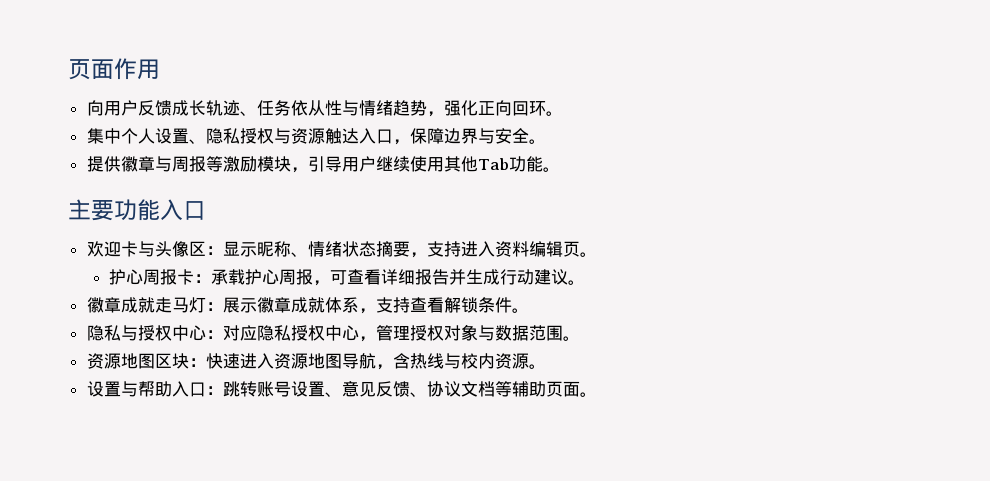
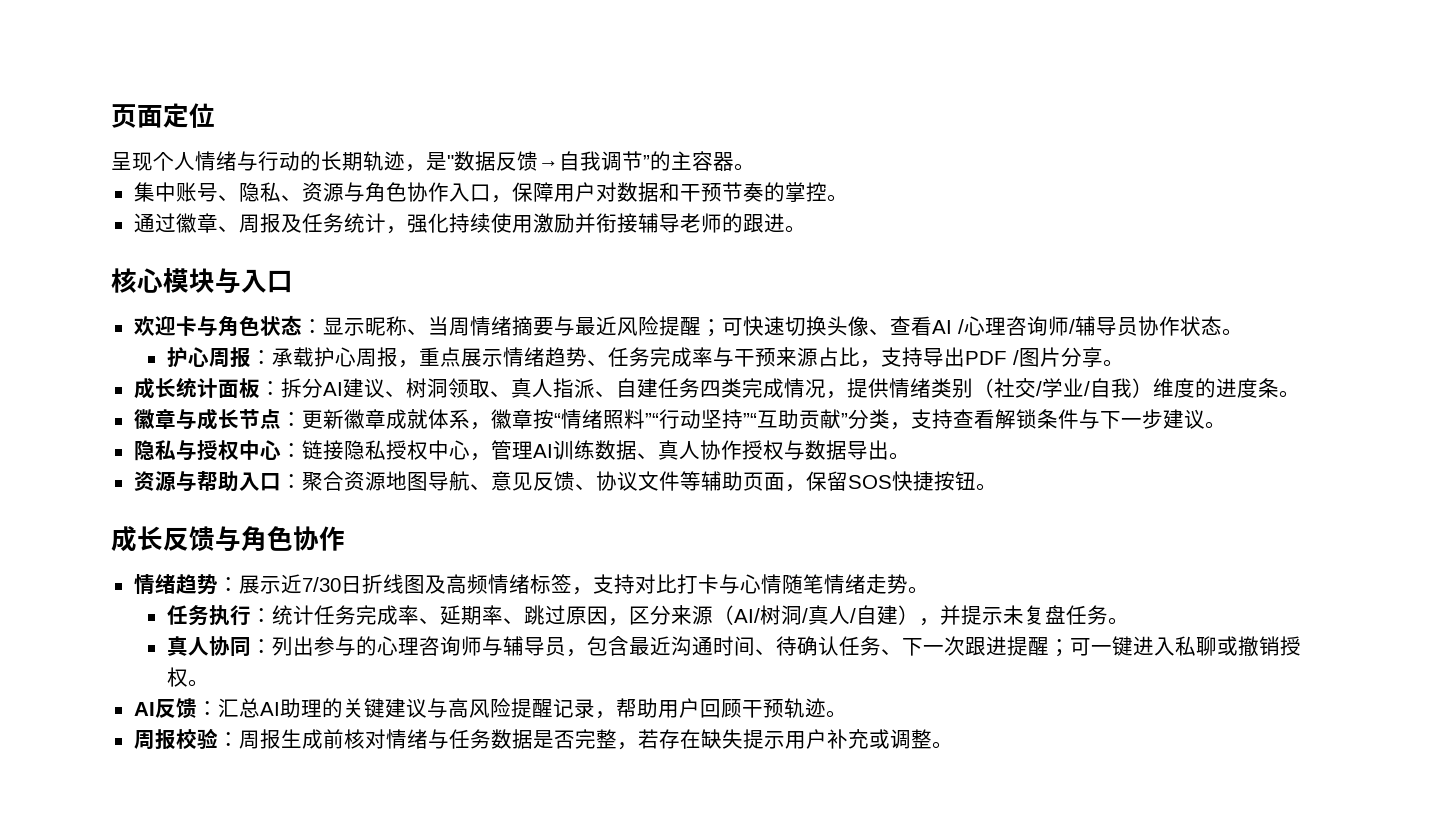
- 页面作用
- 向用户反馈成长轨迹、任务依从性与情绪趋势，强化正向回环。
- 集中个人设置、隐私授权与资源触达入口，保障边界与安全。
- 提供徽章与周报等激励模块，引导用户继续使用其他Tab功能。
- 主要功能入口
+ 页面定位
+ 呈现个人情绪与行动的长期轨迹，是"数据反馈→自我调节”的主容器。
+ 集中账号、隐私、资源与角色协作入口，保障用户对数据和干预节奏的掌控。
+ 通过徽章、周报及任务统计，强化持续使用激励并衔接辅导老师的跟进。
+ 核心模块与入口
- 欢迎卡与头像区：显示昵称、情绪状态摘要，支持进入资料编辑页。
+ 欢迎卡与角色状态：显示昵称、当周情绪摘要与最近风险提醒；可快速切换头像、查看AI /心理咨询师/辅导员协作状态。
- 护心周报卡：承载护心周报，可查看详细报告并生成行动建议。
- 徽章成就走马灯：展示徽章成就体系，支持查看解锁条件。
+ 护心周报：承载护心周报，重点展示情绪趋势、任务完成率与干预来源占比，支持导出PDF /图片分享。
+ 成长统计面板：拆分AI建议、树洞领取、真人指派、自建任务四类完成情况，提供情绪类别（社交/学业/自我）维度的进度条。
+ 徽章与成长节点：更新徽章成就体系，徽章按“情绪照料”“行动坚持”“互助贡献”分类，支持查看解锁条件与下一步建议。
- 隐私与授权中心：对应隐私授权中心，管理授权对象与数据范围。
- 资源地图区块：快速进入资源地图导航，含热线与校内资源。
- 设置与帮助入口：跳转账号设置、意见反馈、协议文档等辅助页面。
+ 隐私与授权中心：链接隐私授权中心，管理AI训练数据、真人协作授权与数据导出。
+ 资源与帮助入口：聚合资源地图导航、意见反馈、协议文件等辅助页面，保留SOS快捷按钮。
+ 成长反馈与角色协作
+ 情绪趋势：展示近7/30日折线图及高频情绪标签，支持对比打卡与心情随笔情绪走势。
+ 任务执行：统计任务完成率、延期率、跳过原因，区分来源（AI/树洞/真人/自建），并提示未复盘任务。
+ 真人协同：列出参与的心理咨询师与辅导员，包含最近沟通时间、待确认任务、下一次跟进提醒；可一键进入私聊或撤销授权。
+ AI反馈：汇总AI助理的关键建议与高风险提醒记录，帮助用户回顾干预轨迹。
+ 周报校验：周报生成前核对情绪与任务数据是否完整，若存在缺失提示用户补充或调整。

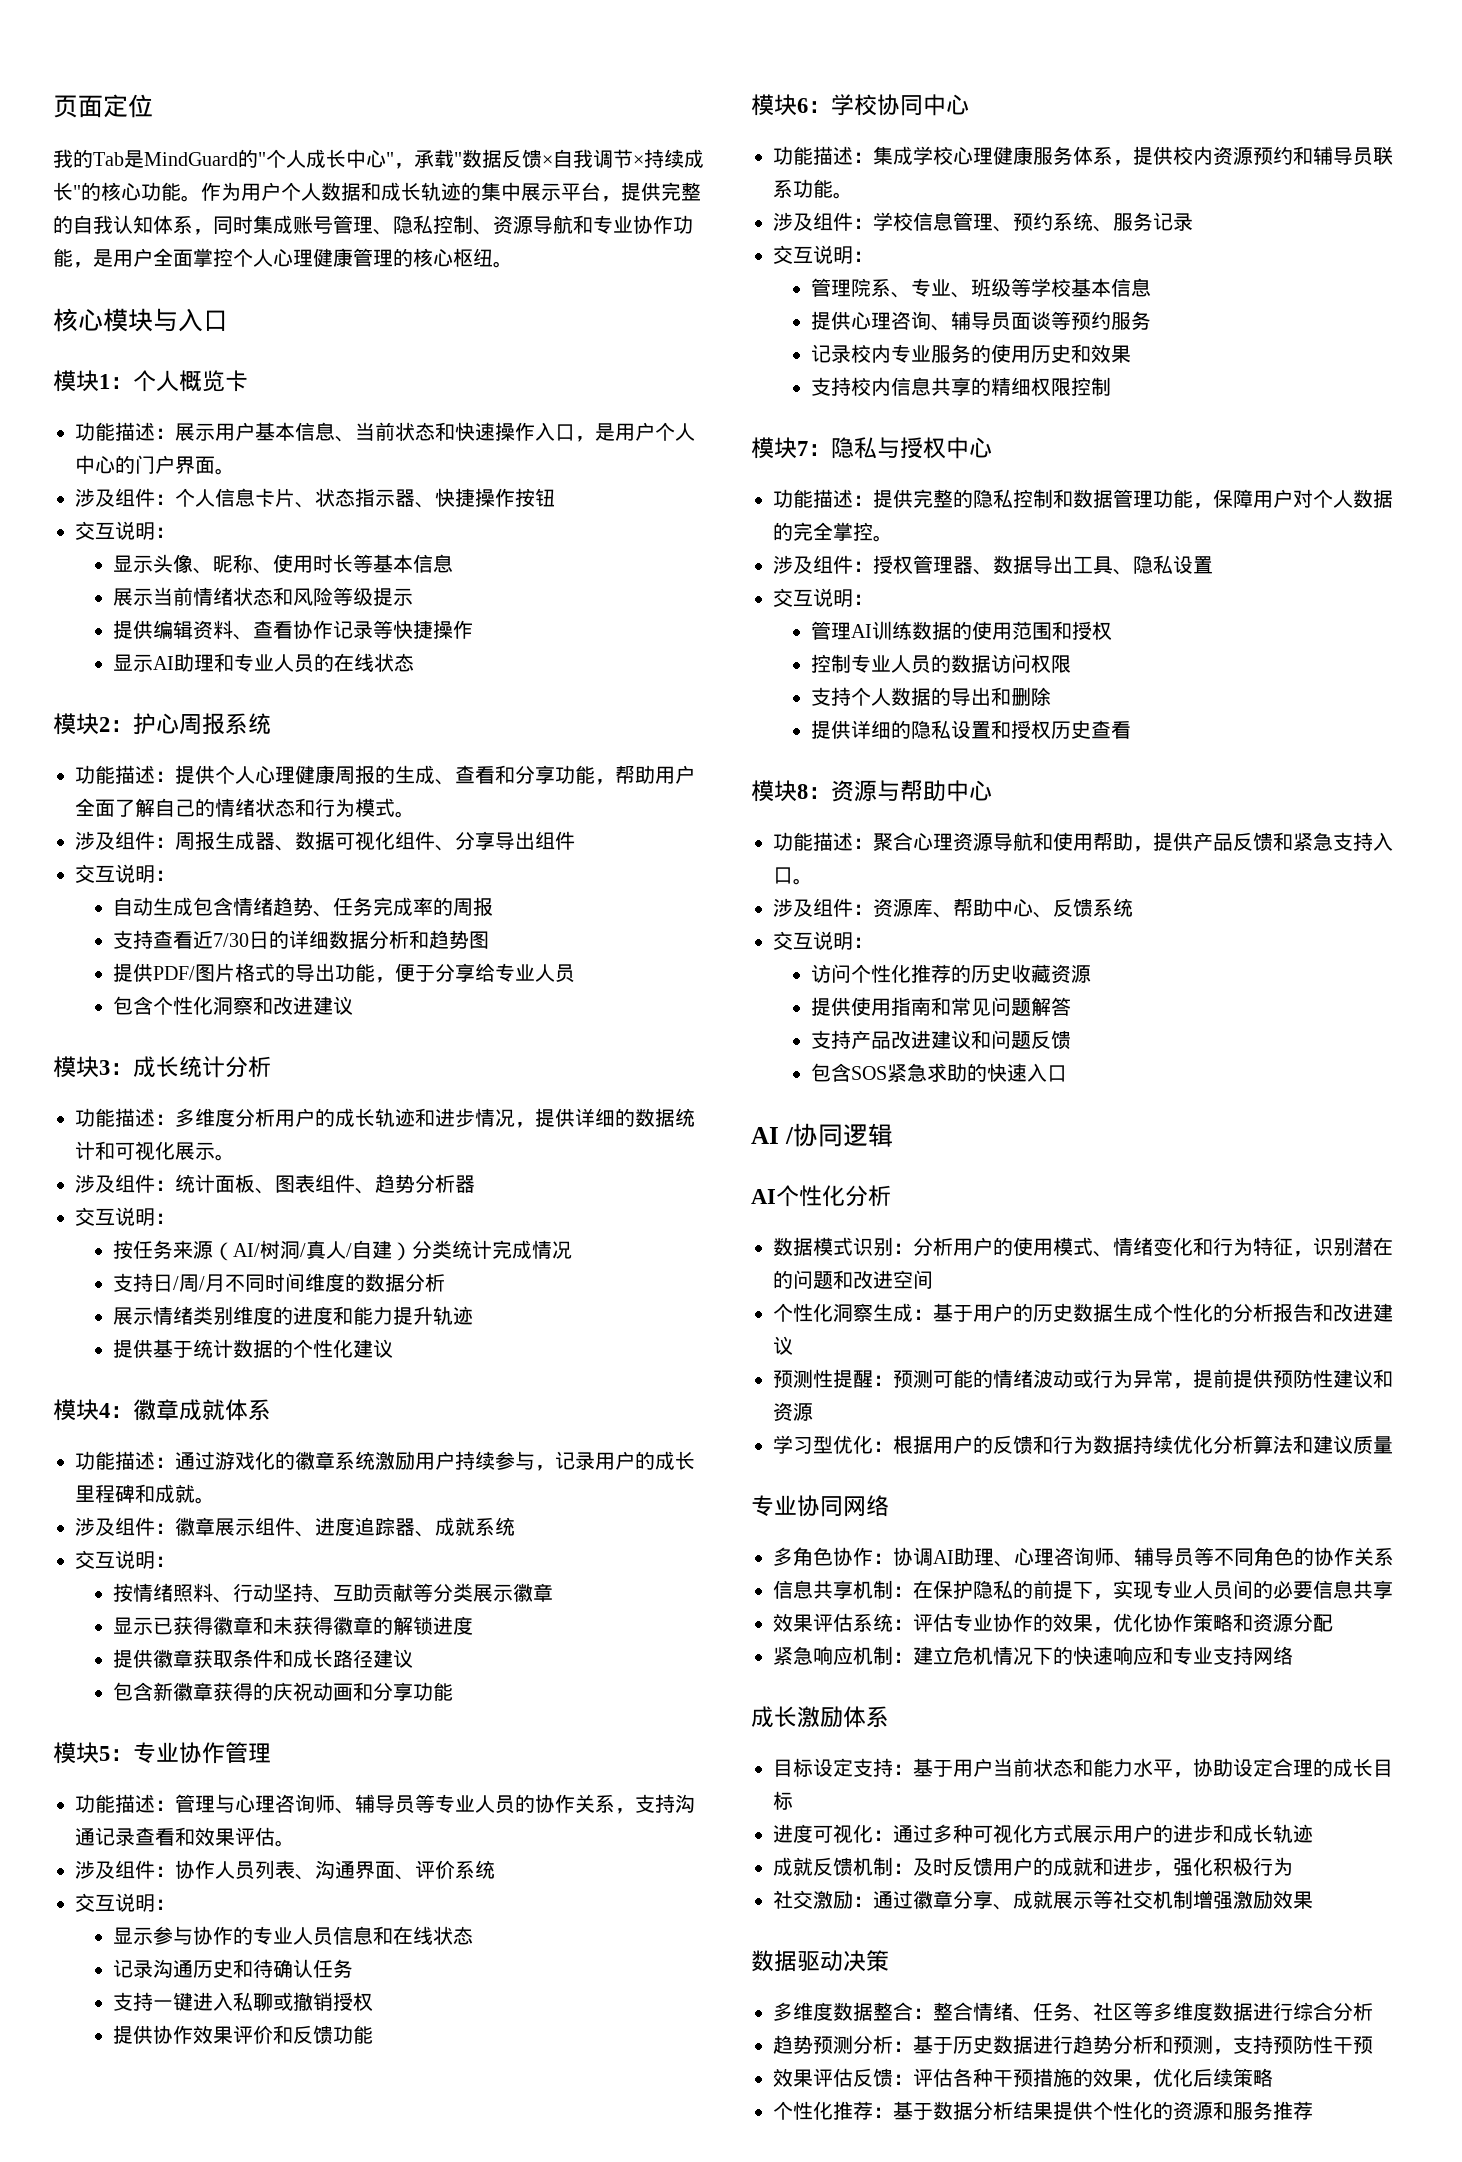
- 呈现个人情绪与行动的长期轨迹，是"数据反馈→自我调节”的主容器。
- 集中账号、隐私、资源与角色协作入口，保障用户对数据和干预节奏的掌控。
- 通过徽章、周报及任务统计，强化持续使用激励并衔接辅导老师的跟进。
+ 我的Tab是MindGuard的"个人成长中心"，承载"数据反馈×自我调节×持续成长"的核心功能。作为用户个人数据和成长轨迹的集中展示平台，提供完整的自我认知体系，同时集成账号管理、隐私控制、资源导航和专业协作功能，是用户全面掌控个人心理健康管理的核心枢纽。
  核心模块与入口
- 欢迎卡与角色状态：显示昵称、当周情绪摘要与最近风险提醒；可快速切换头像、查看AI /心理咨询师/辅导员协作状态。
- 护心周报：承载护心周报，重点展示情绪趋势、任务完成率与干预来源占比，支持导出PDF /图片分享。
- 成长统计面板：拆分AI建议、树洞领取、真人指派、自建任务四类完成情况，提供情绪类别（社交/学业/自我）维度的进度条。
- 徽章与成长节点：更新徽章成就体系，徽章按“情绪照料”“行动坚持”“互助贡献”分类，支持查看解锁条件与下一步建议。
- 隐私与授权中心：链接隐私授权中心，管理AI训练数据、真人协作授权与数据导出。
- 资源与帮助入口：聚合资源地图导航、意见反馈、协议文件等辅助页面，保留SOS快捷按钮。
- 成长反馈与角色协作
- 情绪趋势：展示近7/30日折线图及高频情绪标签，支持对比打卡与心情随笔情绪走势。
- 任务执行：统计任务完成率、延期率、跳过原因，区分来源（AI/树洞/真人/自建），并提示未复盘任务。
- 真人协同：列出参与的心理咨询师与辅导员，包含最近沟通时间、待确认任务、下一次跟进提醒；可一键进入私聊或撤销授权。
- AI反馈：汇总AI助理的关键建议与高风险提醒记录，帮助用户回顾干预轨迹。
- 周报校验：周报生成前核对情绪与任务数据是否完整，若存在缺失提示用户补充或调整。
+ 模块1：个人概览卡
+ 功能描述：展示用户基本信息、当前状态和快速操作入口，是用户个人中心的门户界面。
+ 涉及组件：个人信息卡片、状态指示器、快捷操作按钮
+ 交互说明：
+ 显示头像、昵称、使用时长等基本信息
+ 展示当前情绪状态和风险等级提示
+ 提供编辑资料、查看协作记录等快捷操作
+ 显示AI助理和专业人员的在线状态
+ 模块2：护心周报系统
+ 功能描述：提供个人心理健康周报的生成、查看和分享功能，帮助用户全面了解自己的情绪状态和行为模式。
+ 涉及组件：周报生成器、数据可视化组件、分享导出组件
+ 交互说明：
+ 自动生成包含情绪趋势、任务完成率的周报
+ 支持查看近7/30日的详细数据分析和趋势图
+ 提供PDF/图片格式的导出功能，便于分享给专业人员
+ 包含个性化洞察和改进建议
+ 模块3：成长统计分析
+ 功能描述：多维度分析用户的成长轨迹和进步情况，提供详细的数据统计和可视化展示。
+ 涉及组件：统计面板、图表组件、趋势分析器
+ 交互说明：
+ 按任务来源（AI/树洞/真人/自建）分类统计完成情况
+ 支持日/周/月不同时间维度的数据分析
+ 展示情绪类别维度的进度和能力提升轨迹
+ 提供基于统计数据的个性化建议
+ 模块4：徽章成就体系
+ 功能描述：通过游戏化的徽章系统激励用户持续参与，记录用户的成长里程碑和成就。
+ 涉及组件：徽章展示组件、进度追踪器、成就系统
+ 交互说明：
+ 按情绪照料、行动坚持、互助贡献等分类展示徽章
+ 显示已获得徽章和未获得徽章的解锁进度
+ 提供徽章获取条件和成长路径建议
+ 包含新徽章获得的庆祝动画和分享功能
+ 模块5：专业协作管理
+ 功能描述：管理与心理咨询师、辅导员等专业人员的协作关系，支持沟通记录查看和效果评估。
+ 涉及组件：协作人员列表、沟通界面、评价系统
+ 交互说明：
+ 显示参与协作的专业人员信息和在线状态
+ 记录沟通历史和待确认任务
+ 支持一键进入私聊或撤销授权
+ 提供协作效果评价和反馈功能
+ 模块6：学校协同中心
+ 功能描述：集成学校心理健康服务体系，提供校内资源预约和辅导员联系功能。
+ 涉及组件：学校信息管理、预约系统、服务记录
+ 交互说明：
+ 管理院系、专业、班级等学校基本信息
+ 提供心理咨询、辅导员面谈等预约服务
+ 记录校内专业服务的使用历史和效果
+ 支持校内信息共享的精细权限控制
+ 模块7：隐私与授权中心
+ 功能描述：提供完整的隐私控制和数据管理功能，保障用户对个人数据的完全掌控。
+ 涉及组件：授权管理器、数据导出工具、隐私设置
+ 交互说明：
+ 管理AI训练数据的使用范围和授权
+ 控制专业人员的数据访问权限
+ 支持个人数据的导出和删除
+ 提供详细的隐私设置和授权历史查看
+ 模块8：资源与帮助中心
+ 功能描述：聚合心理资源导航和使用帮助，提供产品反馈和紧急支持入口。
+ 涉及组件：资源库、帮助中心、反馈系统
+ 交互说明：
+ 访问个性化推荐的历史收藏资源
+ 提供使用指南和常见问题解答
+ 支持产品改进建议和问题反馈
+ 包含SOS紧急求助的快速入口
+ AI /协同逻辑
+ AI个性化分析
+ 数据模式识别：分析用户的使用模式、情绪变化和行为特征，识别潜在的问题和改进空间
+ 个性化洞察生成：基于用户的历史数据生成个性化的分析报告和改进建议
+ 预测性提醒：预测可能的情绪波动或行为异常，提前提供预防性建议和资源
+ 学习型优化：根据用户的反馈和行为数据持续优化分析算法和建议质量
+ 专业协同网络
+ 多角色协作：协调AI助理、心理咨询师、辅导员等不同角色的协作关系
+ 信息共享机制：在保护隐私的前提下，实现专业人员间的必要信息共享
+ 效果评估系统：评估专业协作的效果，优化协作策略和资源分配
+ 紧急响应机制：建立危机情况下的快速响应和专业支持网络
+ 成长激励体系
+ 目标设定支持：基于用户当前状态和能力水平，协助设定合理的成长目标
+ 进度可视化：通过多种可视化方式展示用户的进步和成长轨迹
+ 成就反馈机制：及时反馈用户的成就和进步，强化积极行为
+ 社交激励：通过徽章分享、成就展示等社交机制增强激励效果
+ 数据驱动决策
+ 多维度数据整合：整合情绪、任务、社区等多维度数据进行综合分析
+ 趋势预测分析：基于历史数据进行趋势分析和预测，支持预防性干预
+ 效果评估反馈：评估各种干预措施的效果，优化后续策略
+ 个性化推荐：基于数据分析结果提供个性化的资源和服务推荐

